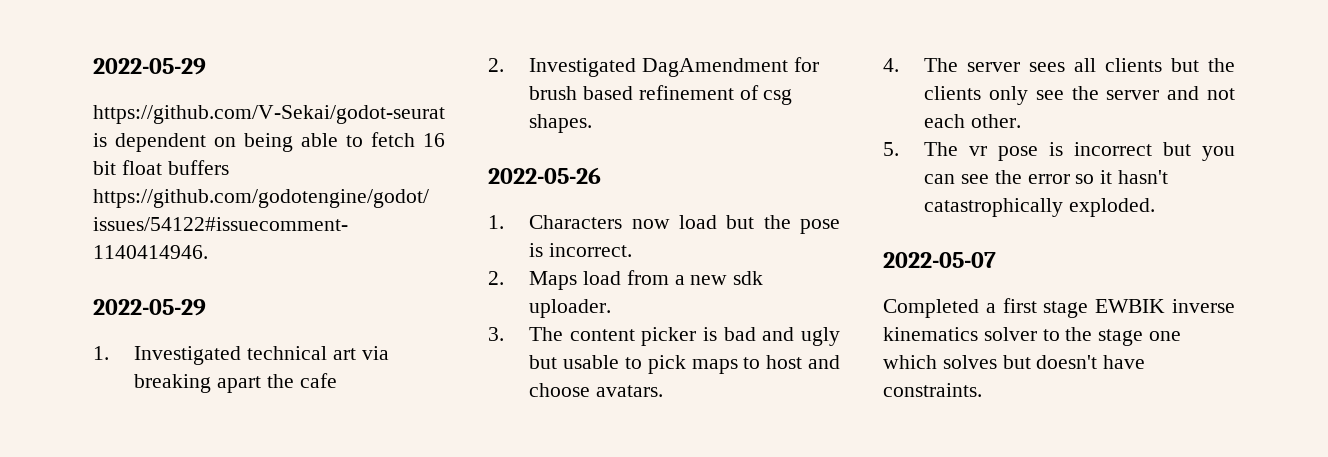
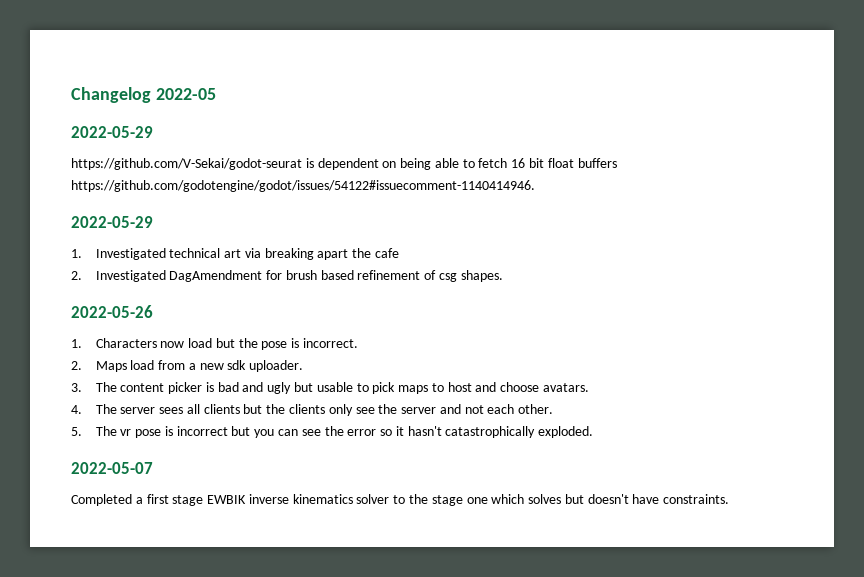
+ Changelog 2022-05

